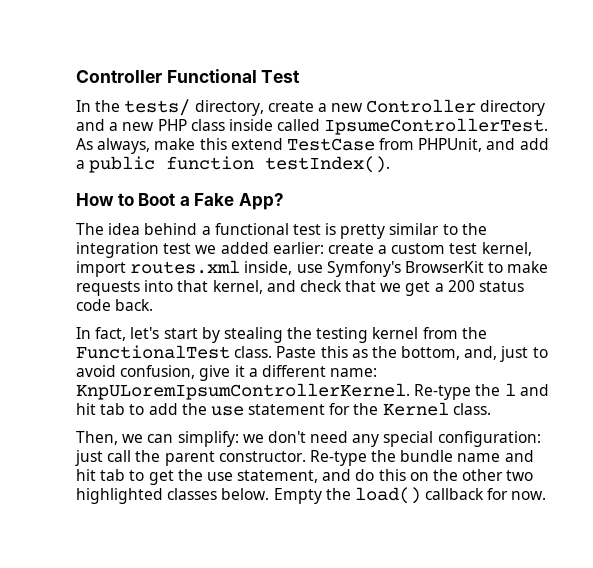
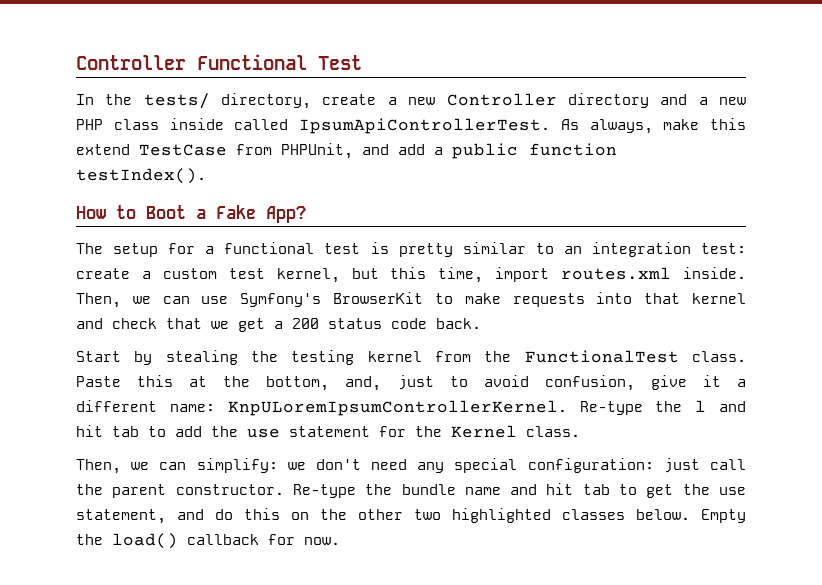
- In the tests/ directory, create a new Controller directory and a new PHP class inside called IpsumeControllerTest.
+ In the tests/ directory, create a new Controller directory and a new PHP class inside called IpsumApiControllerTest.
- The idea behind a functional test is pretty similar to the integration test we added earlier: create a custom test kernel, import routes.xml inside, use Symfony's BrowserKit to make requests into that kernel, and check that we get a 200 status code back.
+ The setup for a functional test is pretty similar to an integration test: create a custom test kernel, but this time, import routes.xml inside. Then, we can use Symfony's BrowserKit to make requests into that kernel and check that we get a 200 status code back.
- In fact, let's start by stealing the testing kernel from the FunctionalTest class.
+ Start by stealing the testing kernel from the FunctionalTest class.
- Paste this as the bottom, and, just to avoid confusion, give it a different name: KnpULoremIpsumControllerKernel.
+ Paste this at the bottom, and, just to avoid confusion, give it a different name: KnpULoremIpsumControllerKernel.

